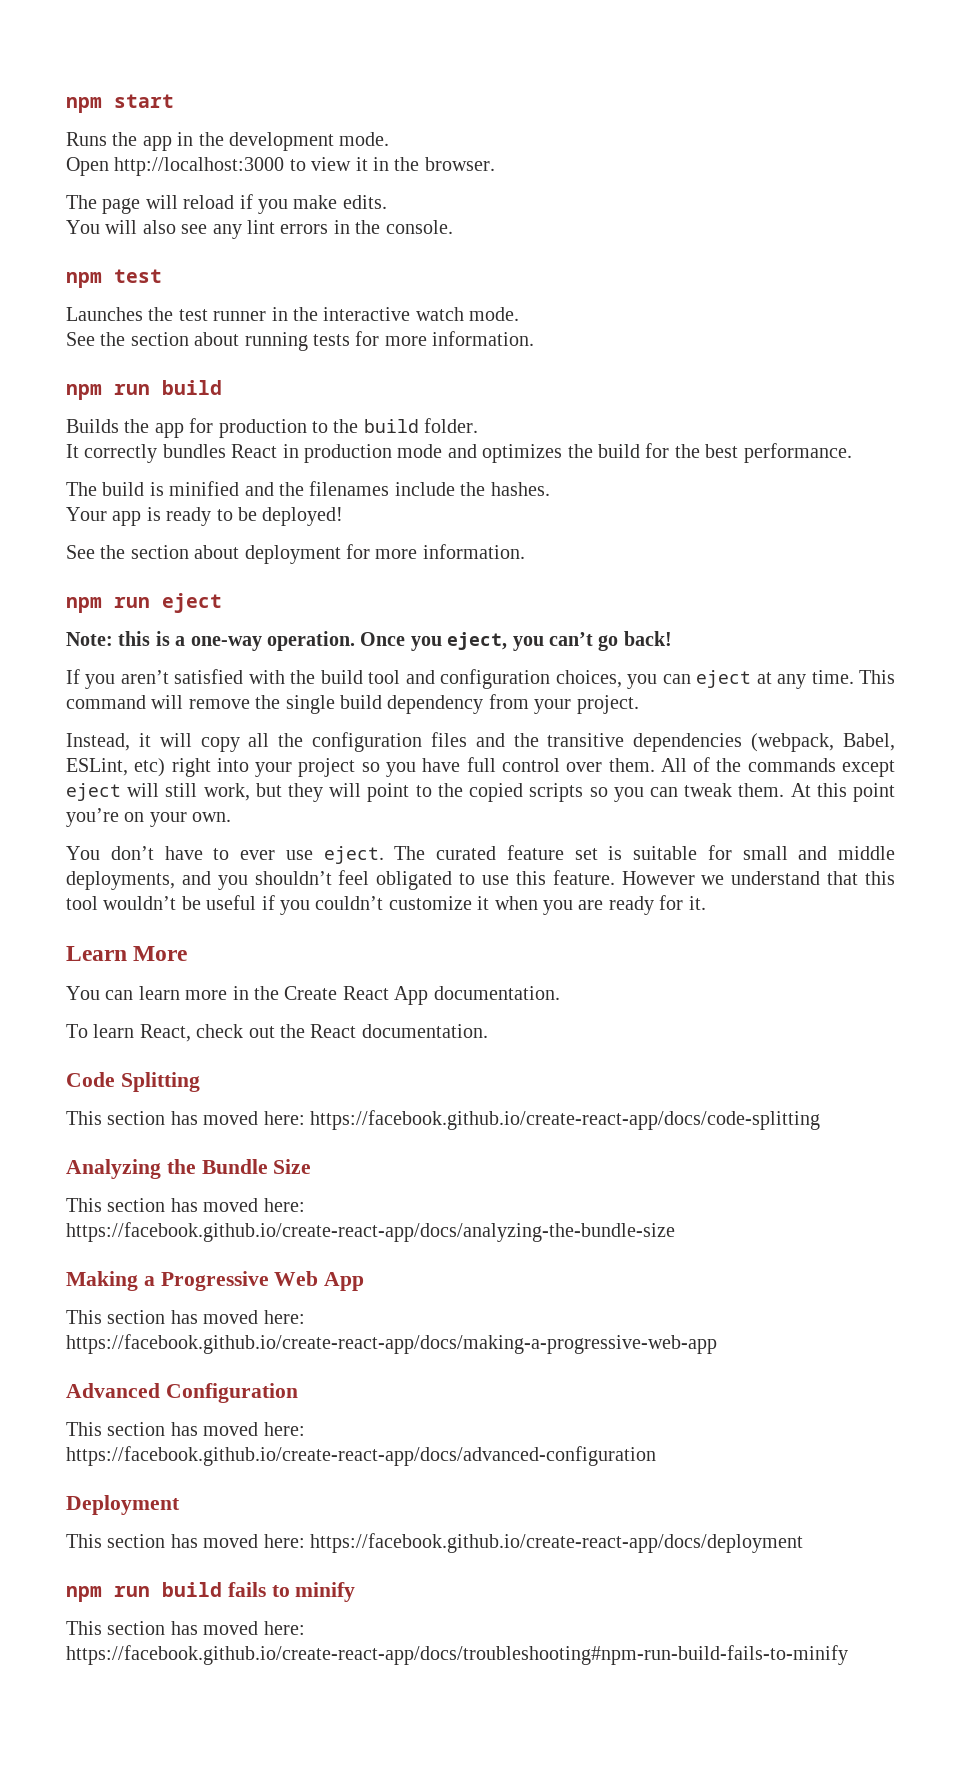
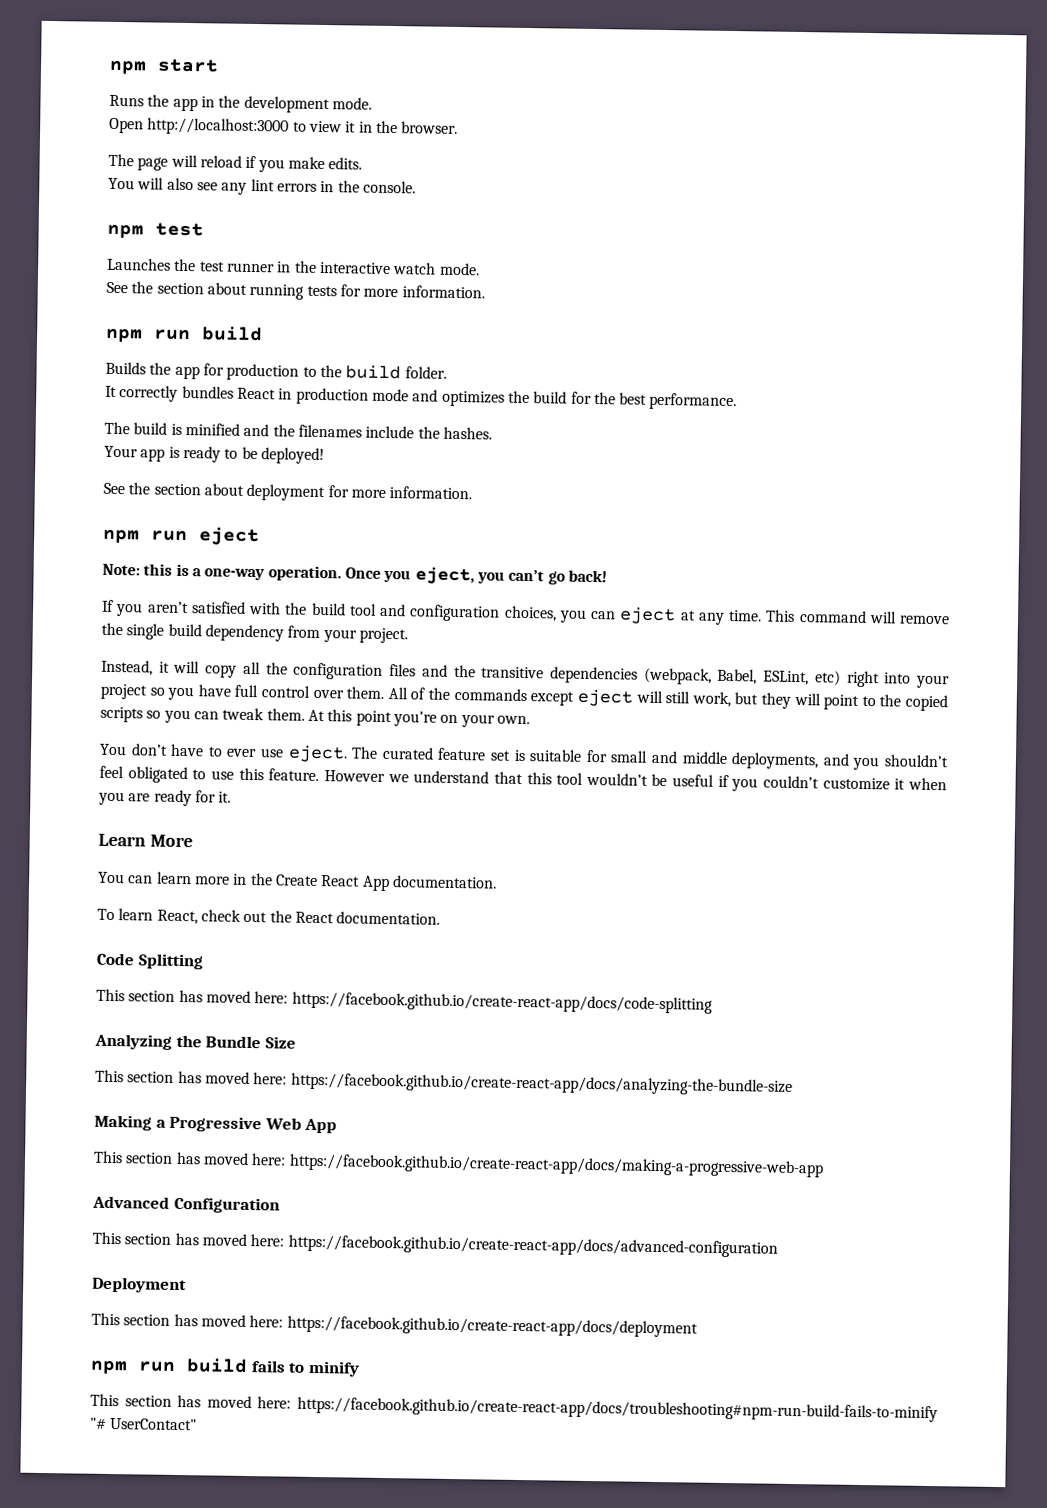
- This section has moved here: https://facebook.github.io/create-react-app/docs/troubleshooting#npm-run-build-fails-to-minify
+ This section has moved here: https://facebook.github.io/create-react-app/docs/troubleshooting#npm-run-build-fails-to-minify "# UserContact"

